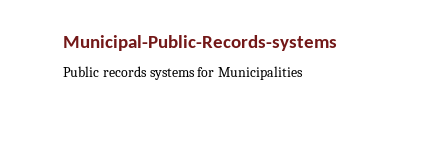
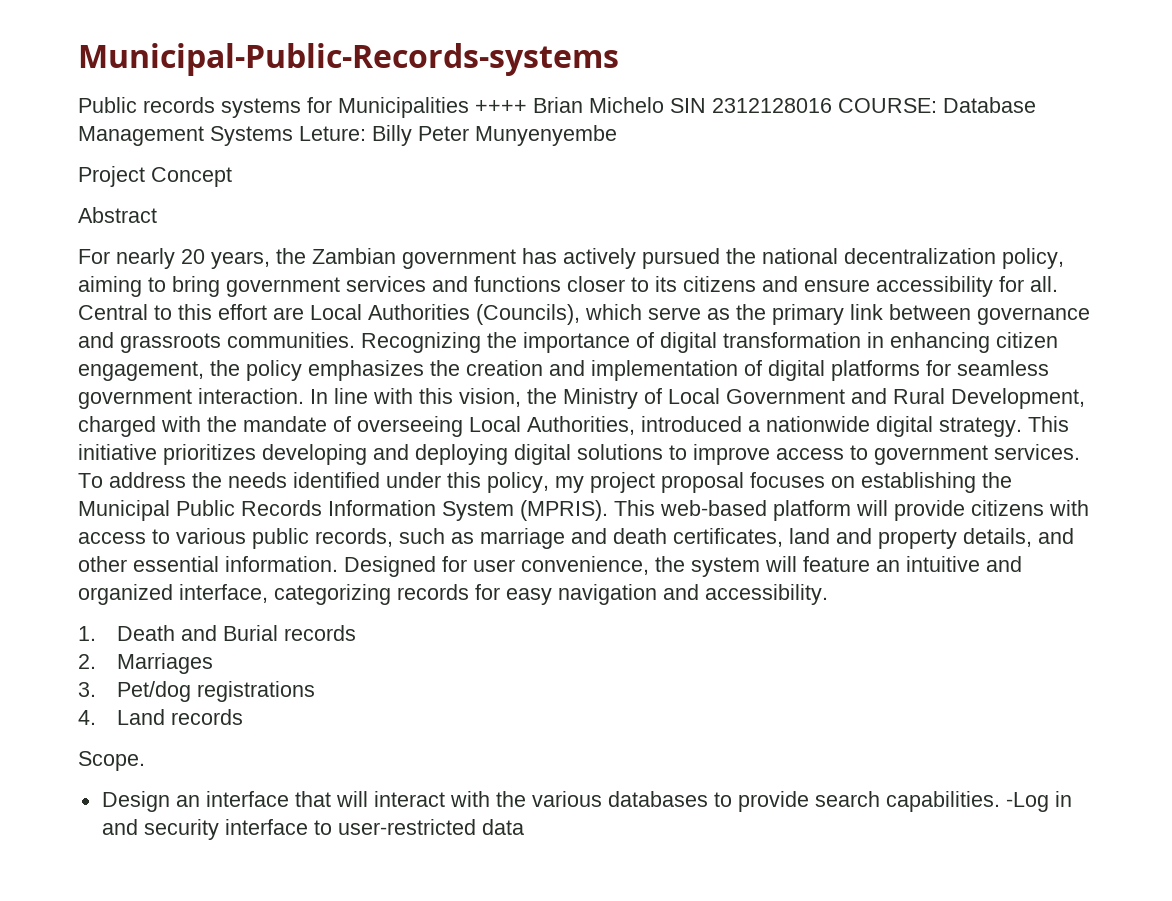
- Public records systems for Municipalities
+ Public records systems for Municipalities ++++ Brian Michelo SIN 2312128016 COURSE: Database Management Systems Leture: Billy Peter Munyenyembe
+ Project Concept
+ Abstract
+ For nearly 20 years, the Zambian government has actively pursued the national decentralization policy, aiming to bring government services and functions closer to its citizens and ensure accessibility for all. Central to this effort are Local Authorities (Councils), which serve as the primary link between governance and grassroots communities. Recognizing the importance of digital transformation in enhancing citizen engagement, the policy emphasizes the creation and implementation of digital platforms for seamless government interaction. In line with this vision, the Ministry of Local Government and Rural Development, charged with the mandate of overseeing Local Authorities, introduced a nationwide digital strategy. This initiative prioritizes developing and deploying digital solutions to improve access to government services. To address the needs identified under this policy, my project proposal focuses on establishing the Municipal Public Records Information System (MPRIS). This web-based platform will provide citizens with access to various public records, such as marriage and death certificates, land and property details, and other essential information. Designed for user convenience, the system will feature an intuitive and organized interface, categorizing records for easy navigation and accessibility.
+ 1. Death and Burial records
+ 2. Marriages
+ 3. Pet/dog registrations
+ 4. Land records
+ Scope.
+ Design an interface that will interact with the various databases to provide search capabilities. -Log in and security interface to user-restricted data

